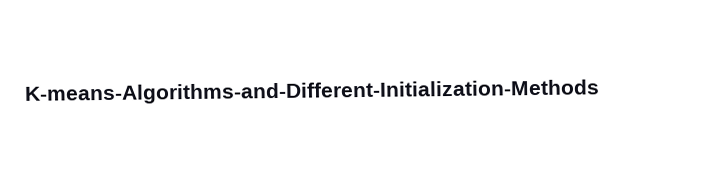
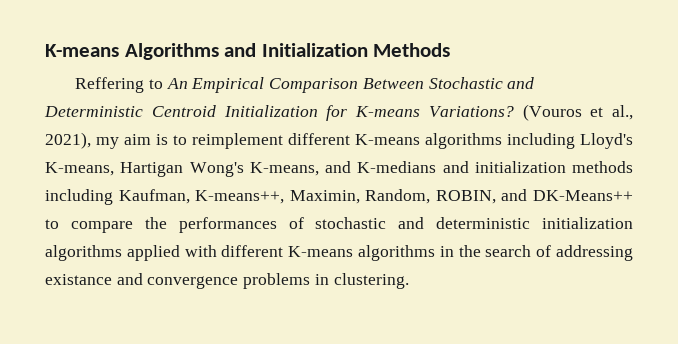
- K-means-Algorithms-and-Different-Initialization-Methods
+ K-means Algorithms and Initialization Methods
+ Reffering to An Empirical Comparison Between Stochastic and Deterministic Centroid Initialization for K-means Variations? (Vouros et al., 2021), my aim is to reimplement different K-means algorithms including Lloyd's K-means, Hartigan Wong's K-means, and K-medians and initialization methods including Kaufman, K-means++, Maximin, Random, ROBIN, and DK-Means++ to compare the performances of stochastic and deterministic initialization algorithms applied with different K-means algorithms in the search of addressing existance and convergence problems in clustering.

